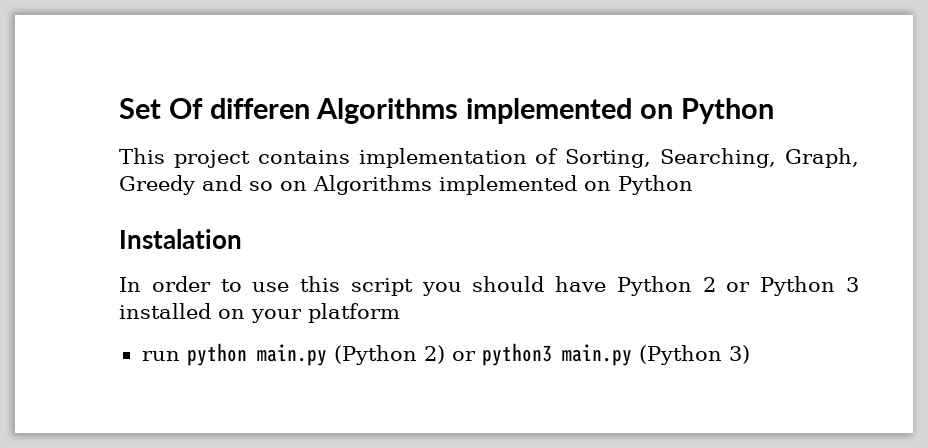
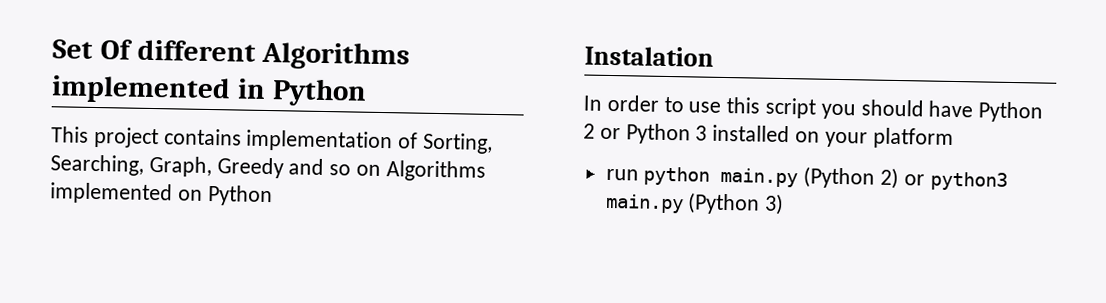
- Set Of differen Algorithms implemented on Python
+ Set Of different Algorithms implemented in Python

